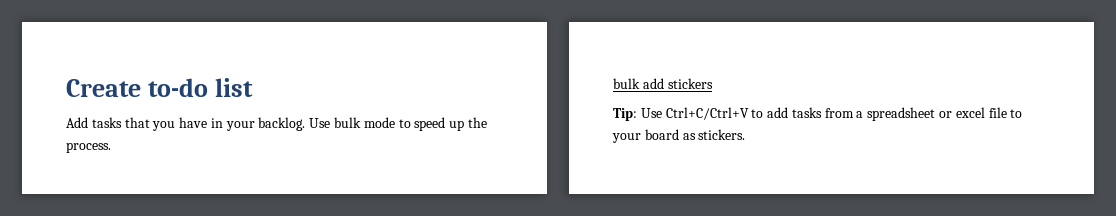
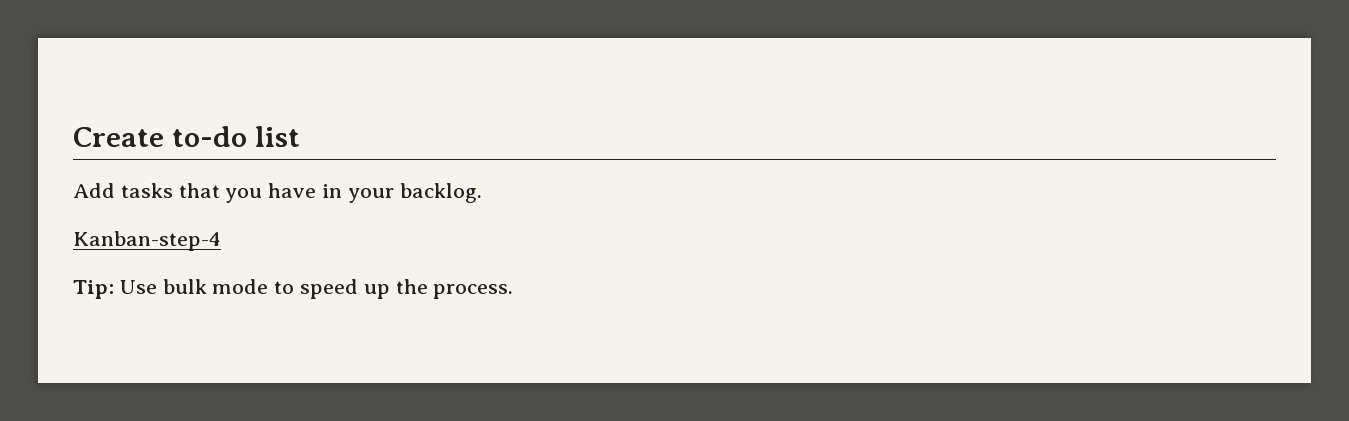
- Add tasks that you have in your backlog. Use bulk mode to speed up the process.
+ Add tasks that you have in your backlog.
+ Kanban-step-4
+ Tip: Use bulk mode to speed up the process.
- bulk add stickers
- Tip: Use Ctrl+C/Ctrl+V to add tasks from a spreadsheet or excel file to your board as stickers.

